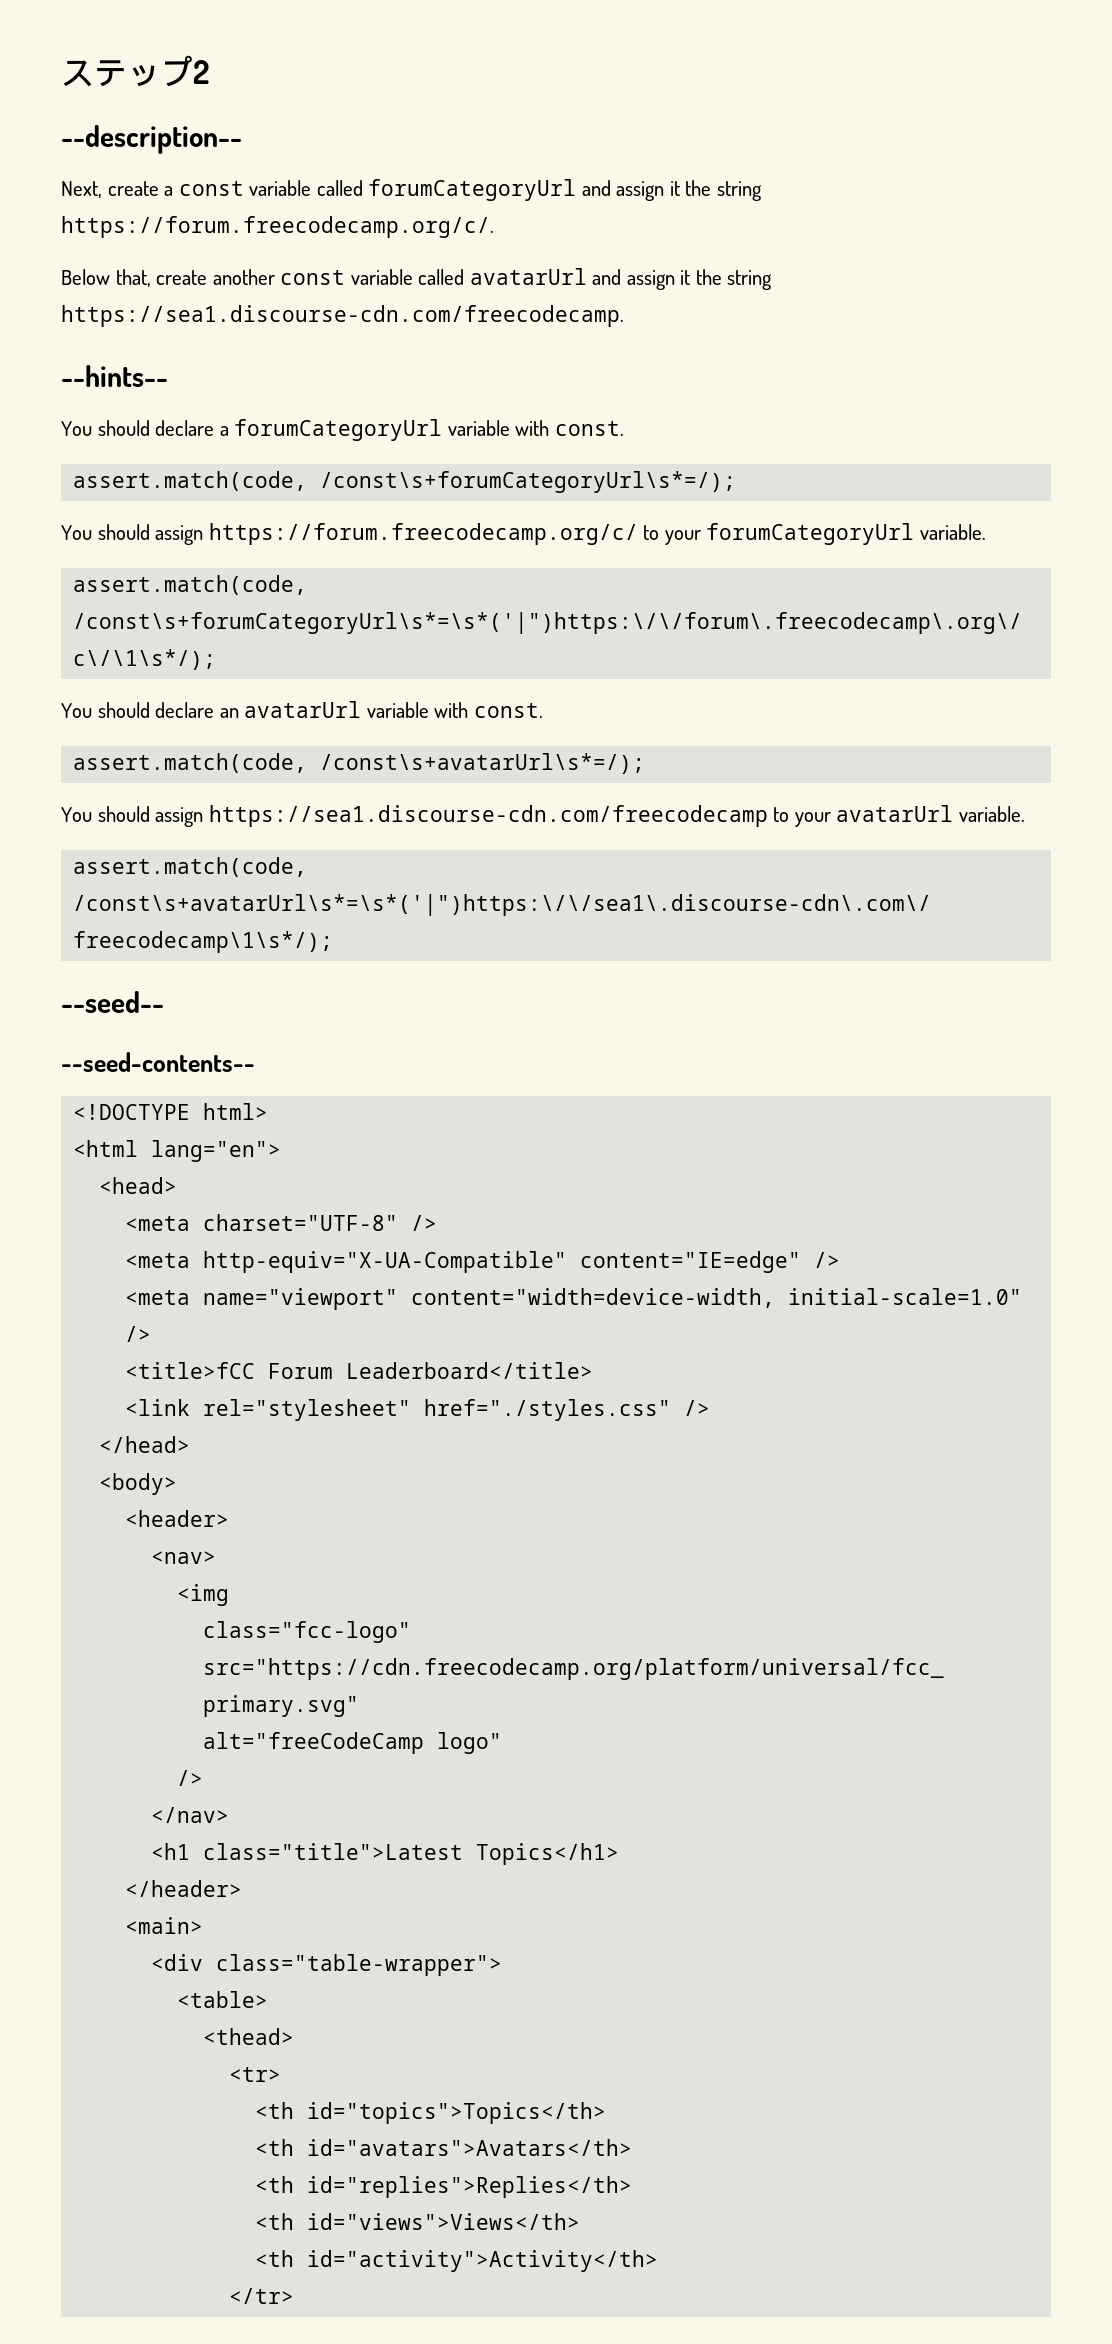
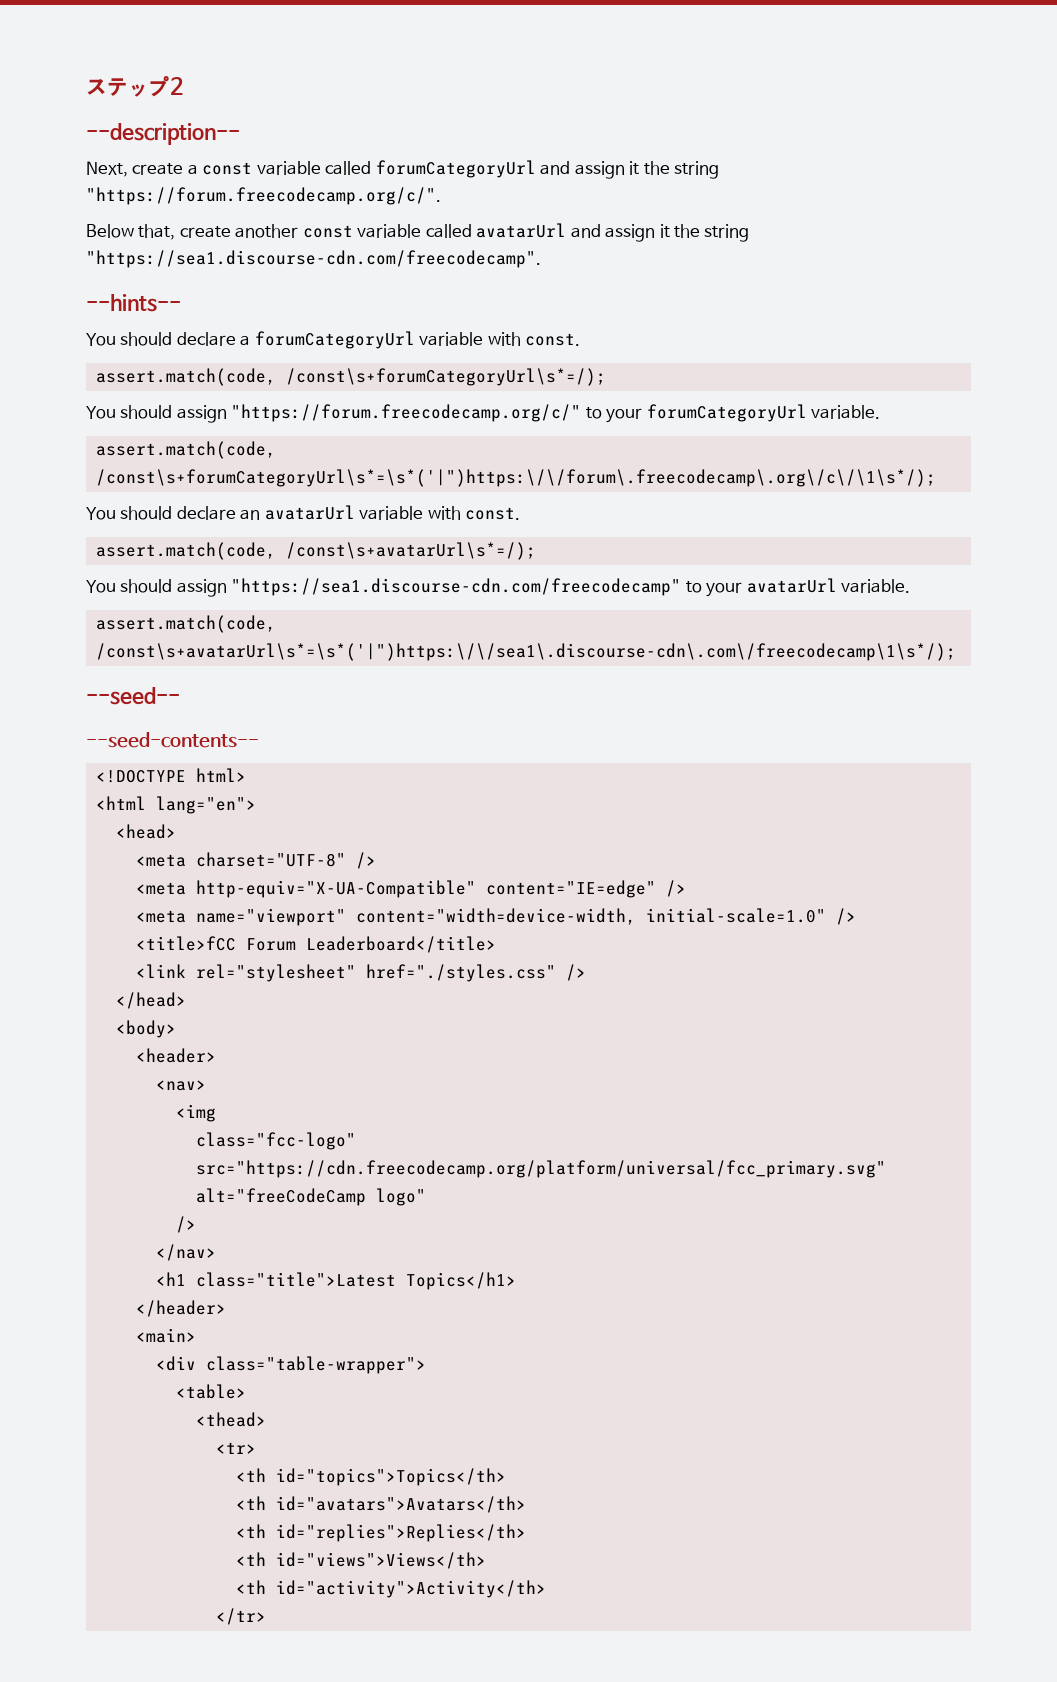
- Next, create a const variable called forumCategoryUrl and assign it the string https://forum.freecodecamp.org/c/.
+ Next, create a const variable called forumCategoryUrl and assign it the string "https://forum.freecodecamp.org/c/".
- Below that, create another const variable called avatarUrl and assign it the string https://sea1.discourse-cdn.com/freecodecamp.
+ Below that, create another const variable called avatarUrl and assign it the string "https://sea1.discourse-cdn.com/freecodecamp".
- You should assign https://forum.freecodecamp.org/c/ to your forumCategoryUrl variable.
+ You should assign "https://forum.freecodecamp.org/c/" to your forumCategoryUrl variable.
- You should assign https://sea1.discourse-cdn.com/freecodecamp to your avatarUrl variable.
+ You should assign "https://sea1.discourse-cdn.com/freecodecamp" to your avatarUrl variable.

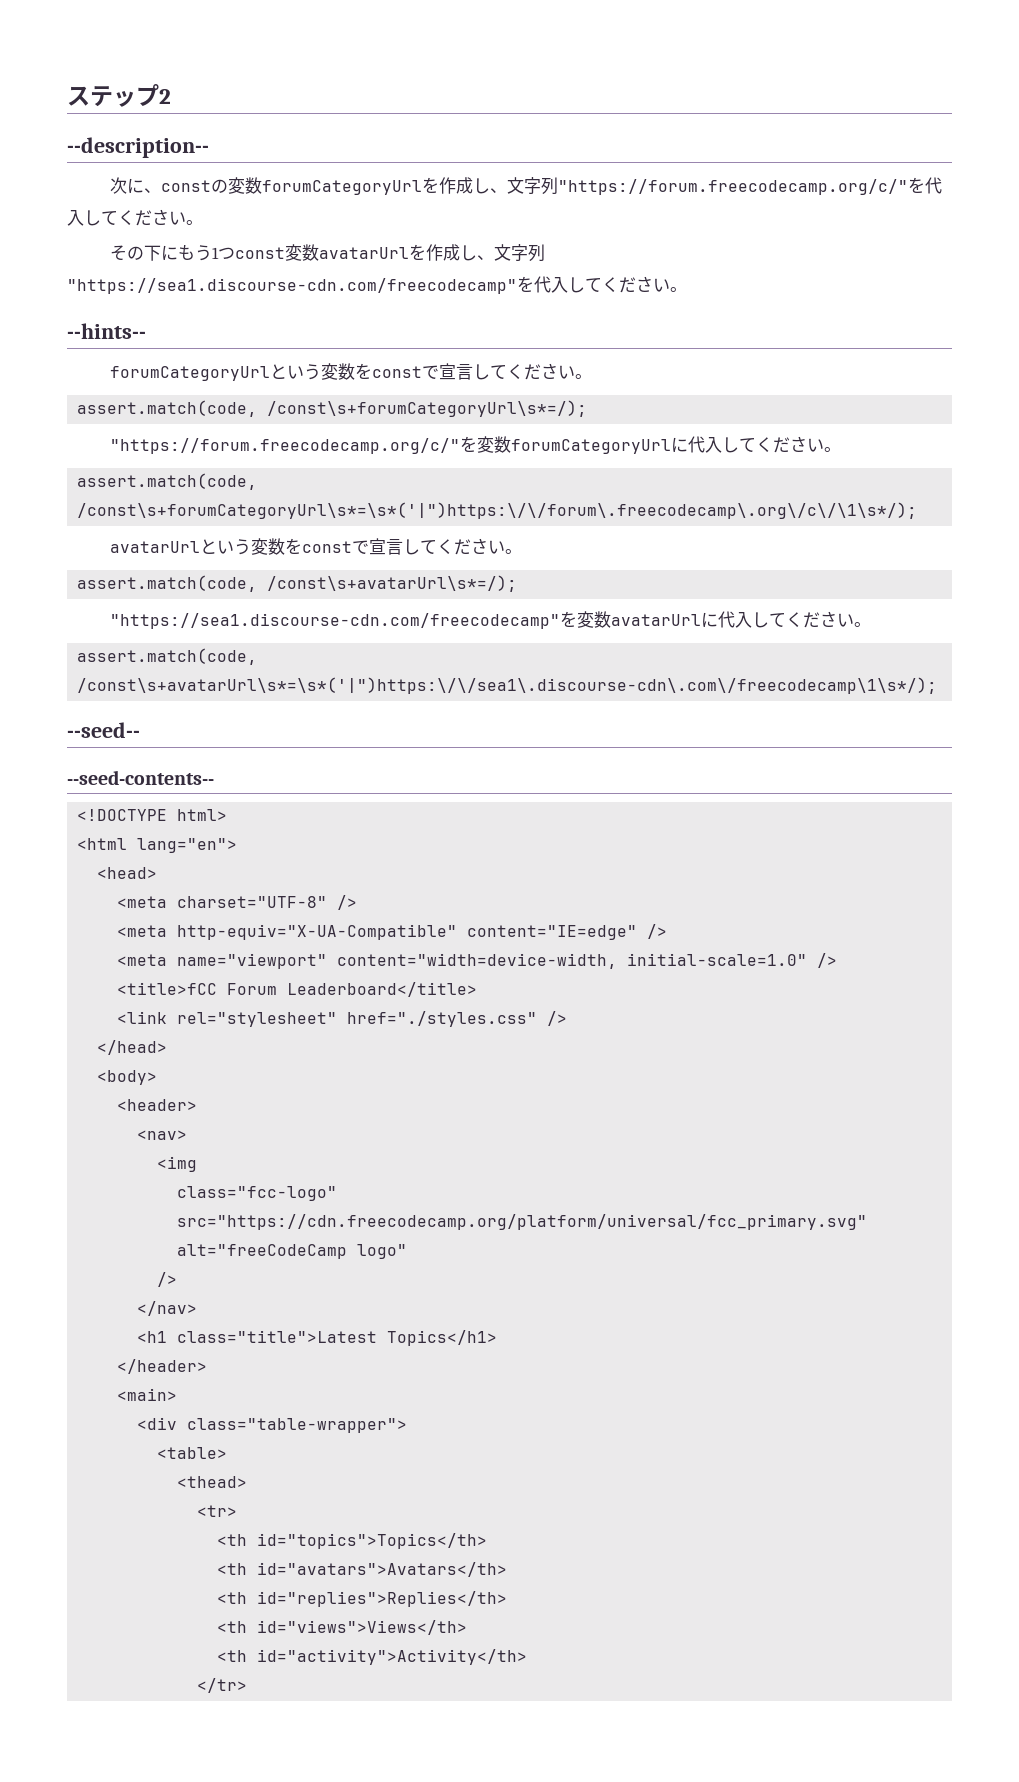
- Next, create a const variable called forumCategoryUrl and assign it the string "https://forum.freecodecamp.org/c/".
- Below that, create another const variable called avatarUrl and assign it the string "https://sea1.discourse-cdn.com/freecodecamp".
+ 次に、constの変数forumCategoryUrlを作成し、文字列"https://forum.freecodecamp.org/c/"を代入してください。
+ その下にもう1つconst変数avatarUrlを作成し、文字列"https://sea1.discourse-cdn.com/freecodecamp"を代入してください。
  --hints--
- You should declare a forumCategoryUrl variable with const.
+ forumCategoryUrlという変数をconstで宣言してください。
  assert.match(code, /const\s+forumCategoryUrl\s*=/);
- You should assign "https://forum.freecodecamp.org/c/" to your forumCategoryUrl variable.
+ "https://forum.freecodecamp.org/c/"を変数forumCategoryUrlに代入してください。
  assert.match(code, /const\s+forumCategoryUrl\s*=\s*('|")https:\/\/forum\.freecodecamp\.org\/c\/\1\s*/);
- You should declare an avatarUrl variable with const.
+ avatarUrlという変数をconstで宣言してください。
  assert.match(code, /const\s+avatarUrl\s*=/);
- You should assign "https://sea1.discourse-cdn.com/freecodecamp" to your avatarUrl variable.
+ "https://sea1.discourse-cdn.com/freecodecamp"を変数avatarUrlに代入してください。

